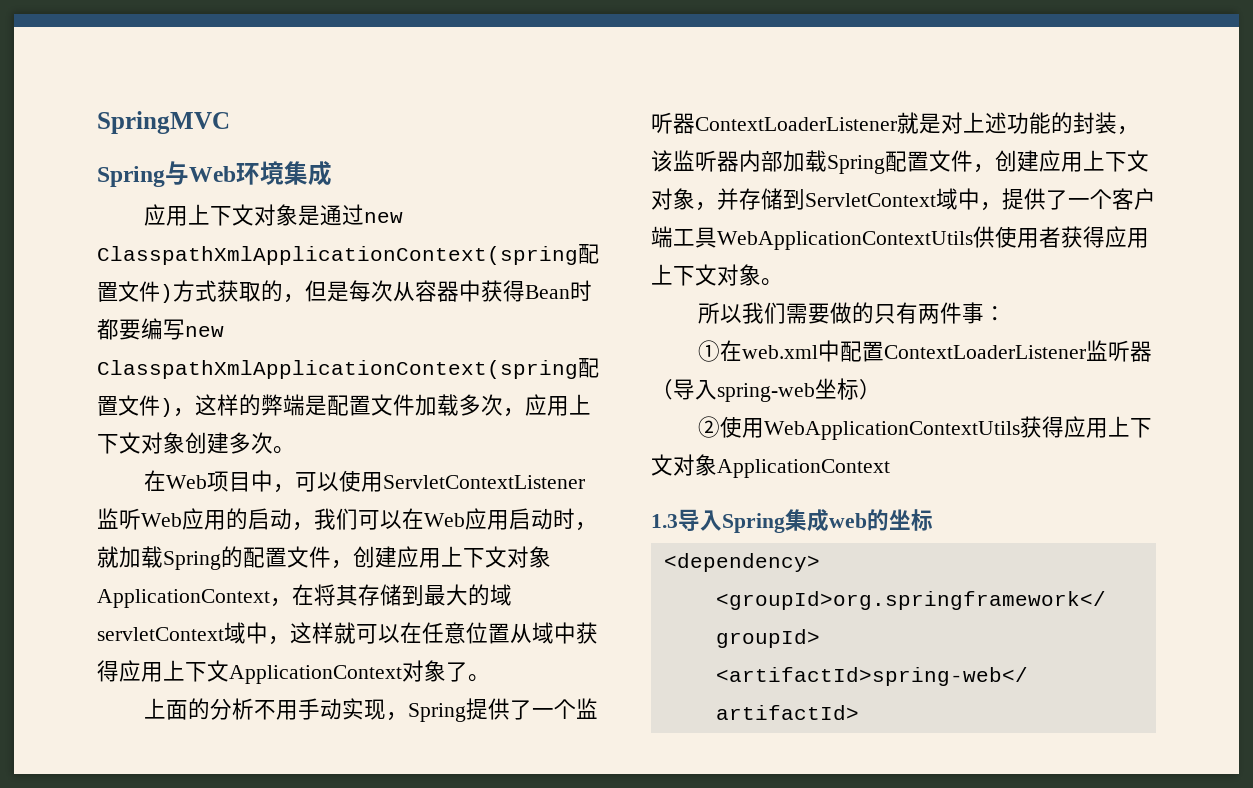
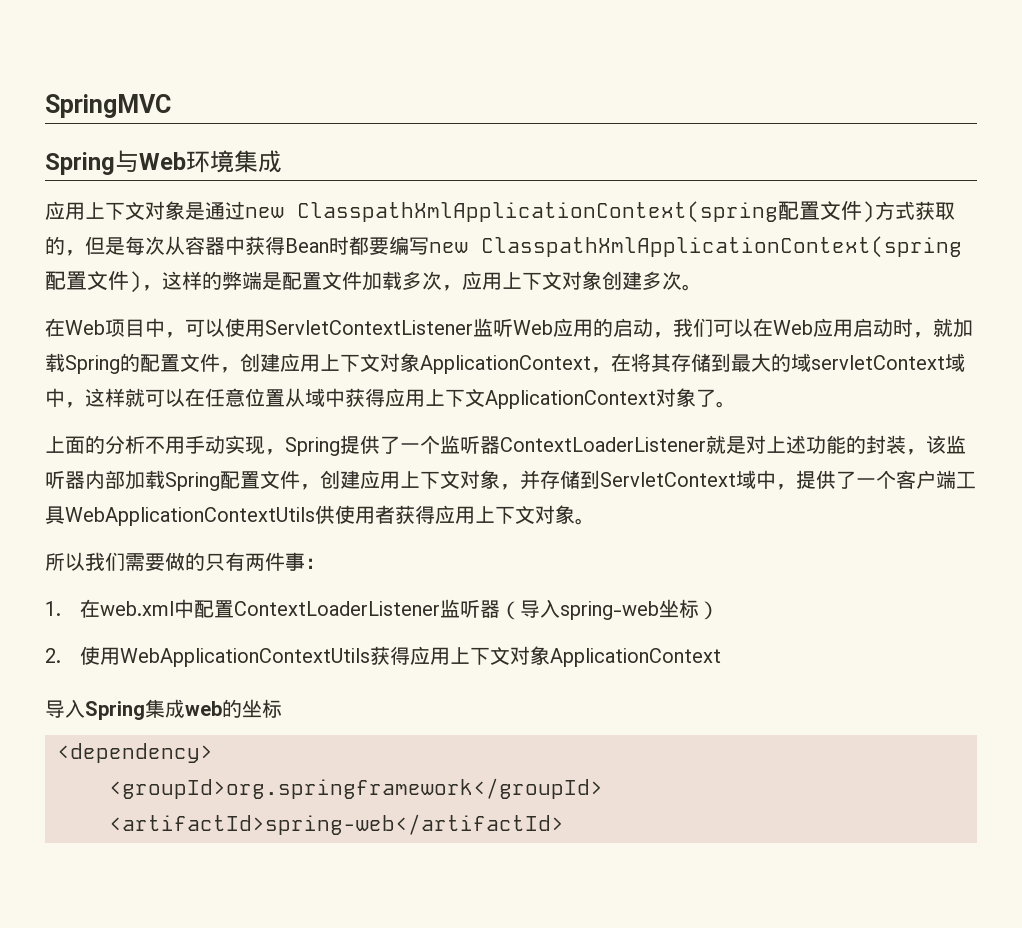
- ①在web.xml中配置ContextLoaderListener监听器（导入spring-web坐标）
+ 1.在web.xml中配置ContextLoaderListener监听器（导入spring-web坐标）
- ②使用WebApplicationContextUtils获得应用上下文对象ApplicationContext
+ 2.使用WebApplicationContextUtils获得应用上下文对象ApplicationContext
- 1.3导入Spring集成web的坐标
+ 导入Spring集成web的坐标

